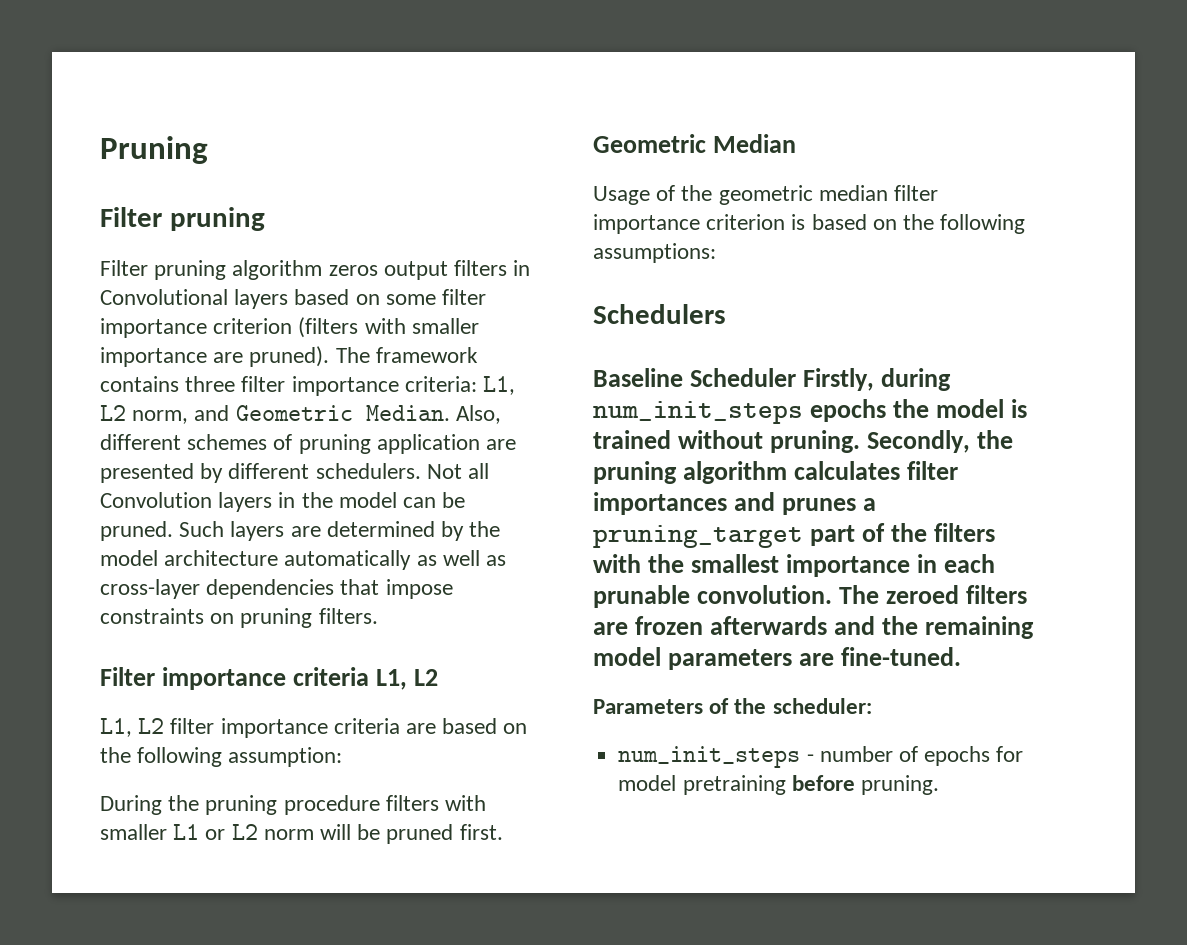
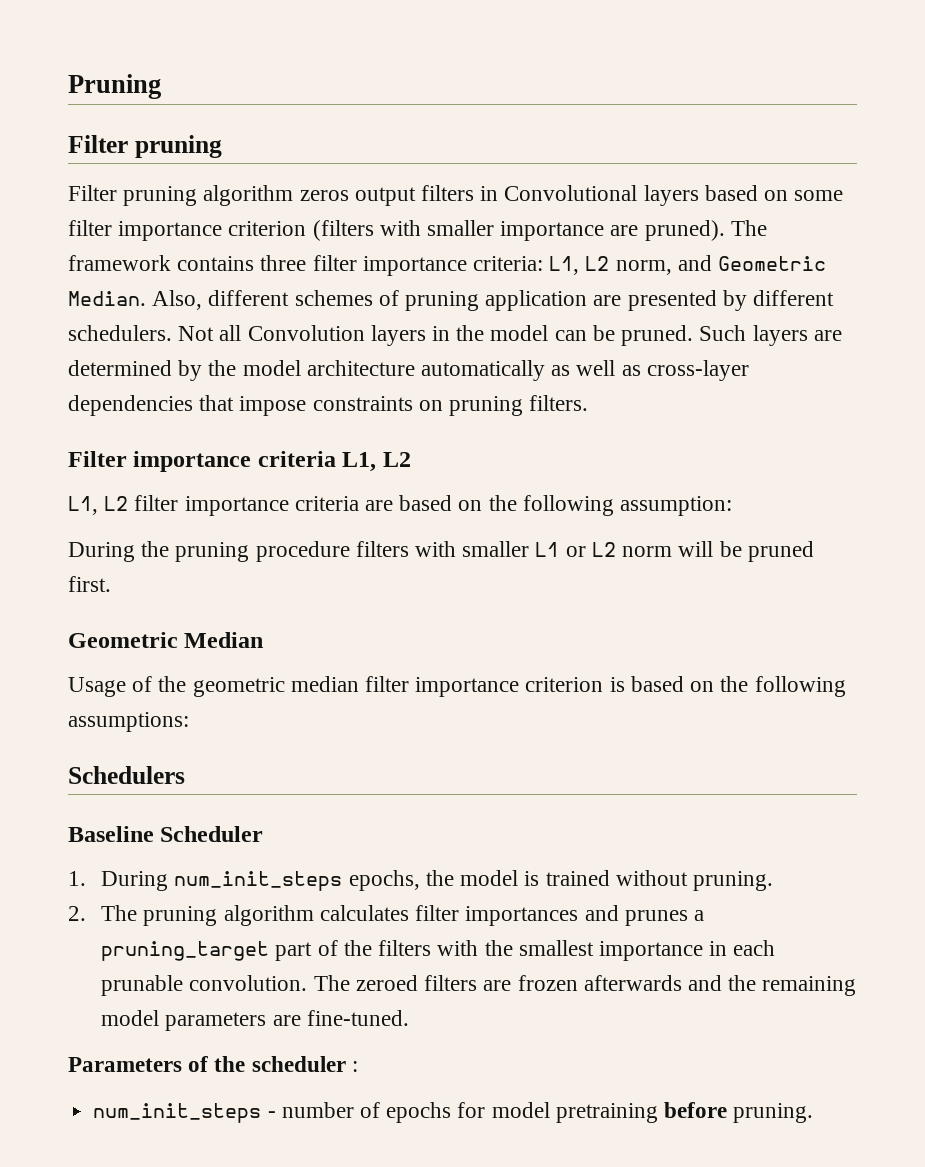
- Baseline Scheduler Firstly, during num_init_steps epochs the model is trained without pruning. Secondly, the pruning algorithm calculates filter importances and prunes a pruning_target part of the filters with the smallest importance in each prunable convolution.
+ Baseline Scheduler
+ 1. During num_init_steps epochs, the model is trained without pruning.
+ 2. The pruning algorithm calculates filter importances and prunes a pruning_target part of the filters with the smallest importance in each prunable convolution.
- Parameters of the scheduler:
+ Parameters of the scheduler :

